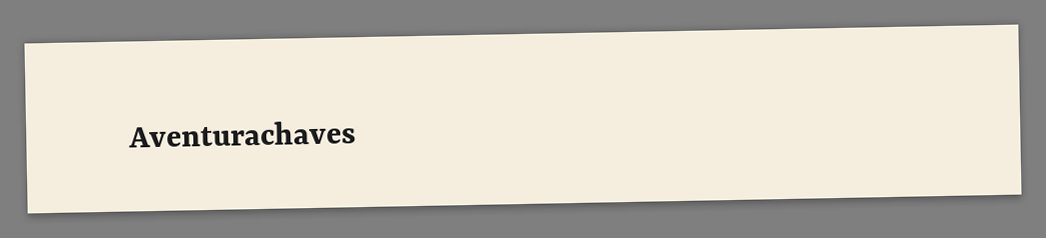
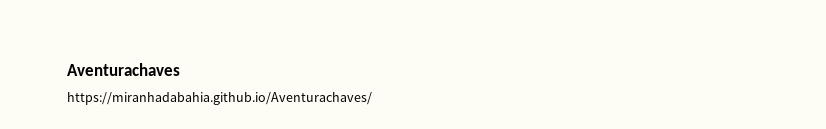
+ https://miranhadabahia.github.io/Aventurachaves/

